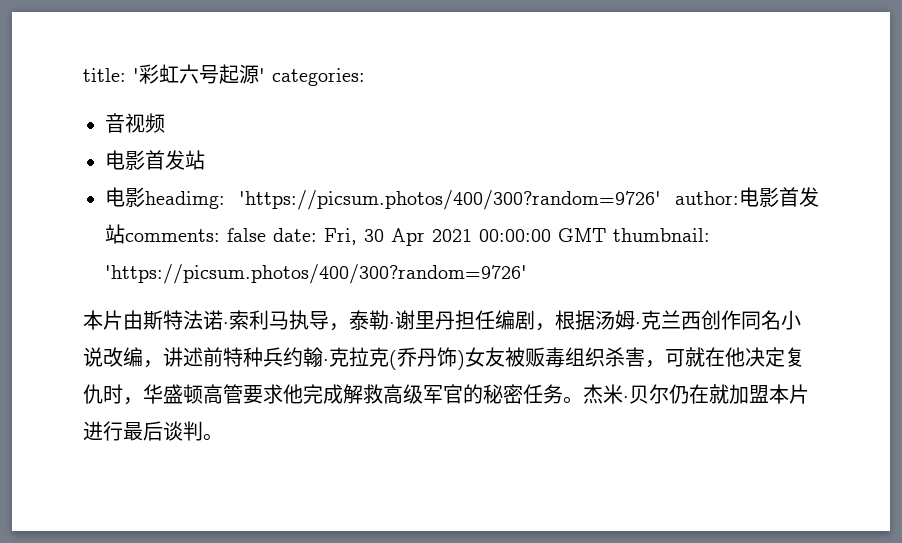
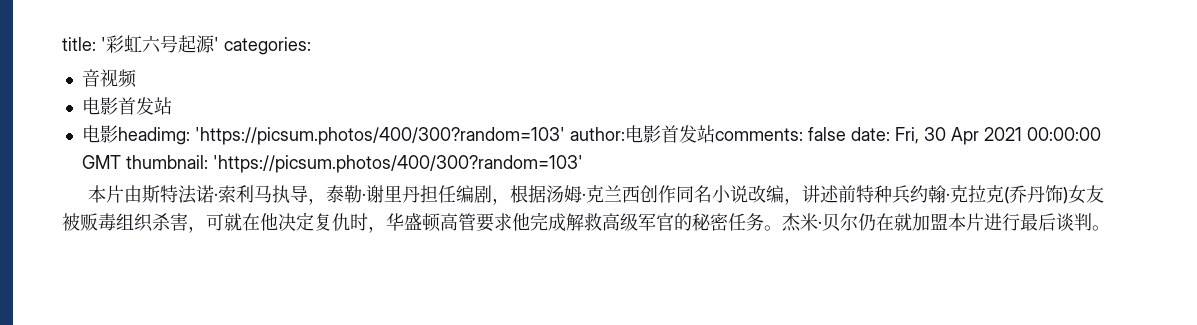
- 电影headimg: 'https://picsum.photos/400/300?random=9726' author:电影首发站comments: false date: Fri, 30 Apr 2021 00:00:00 GMT thumbnail: 'https://picsum.photos/400/300?random=9726'
+ 电影headimg: 'https://picsum.photos/400/300?random=103' author:电影首发站comments: false date: Fri, 30 Apr 2021 00:00:00 GMT thumbnail: 'https://picsum.photos/400/300?random=103'

